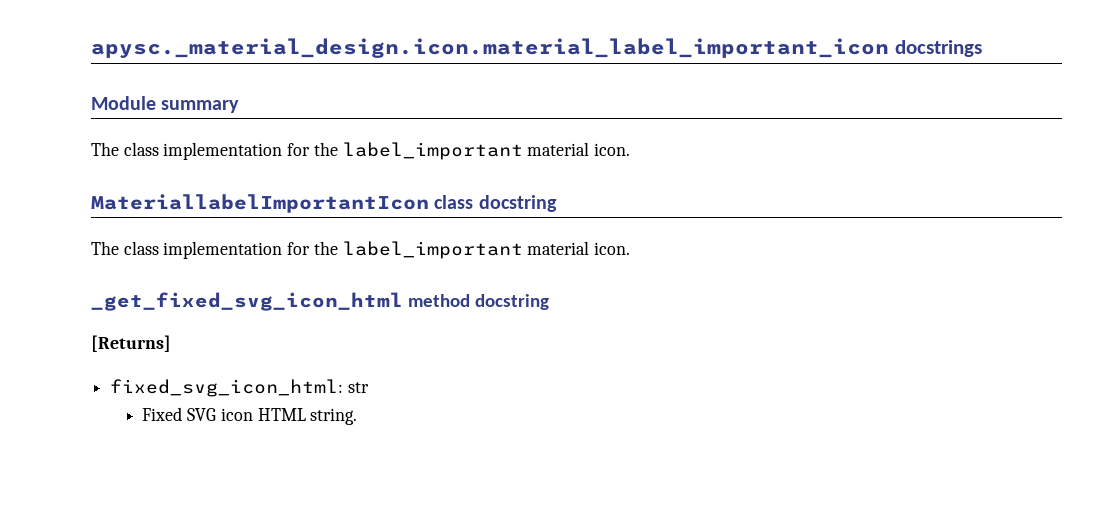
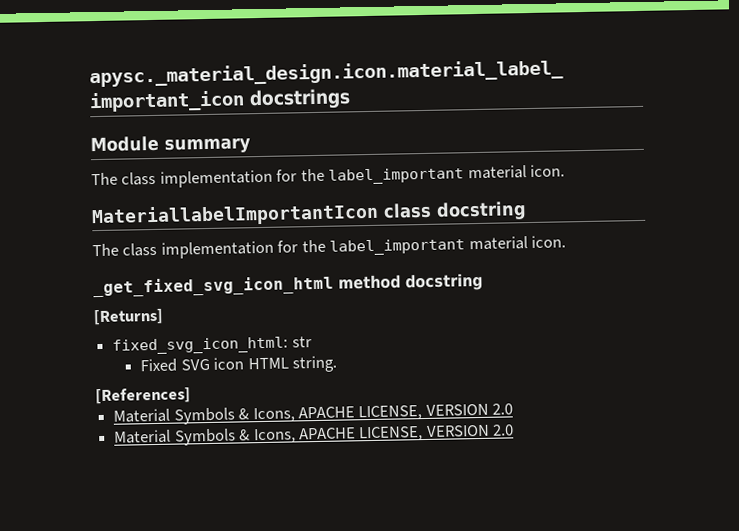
+ [References]
+ Material Symbols & Icons, APACHE LICENSE, VERSION 2.0
+ Material Symbols & Icons, APACHE LICENSE, VERSION 2.0

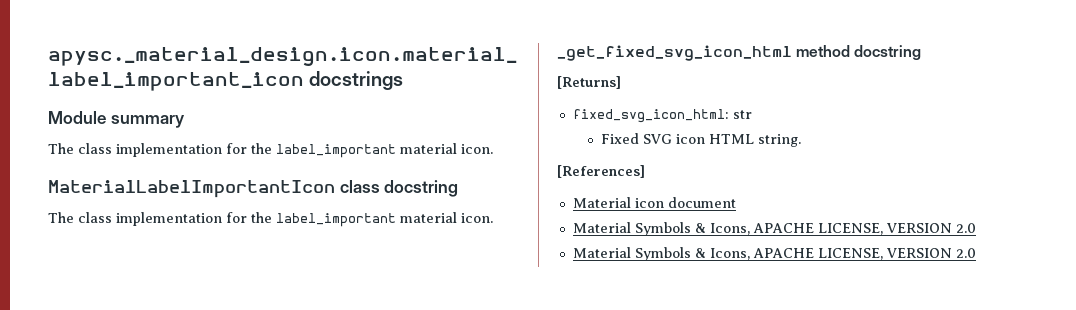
- MateriallabelImportantIcon class docstring
+ MaterialLabelImportantIcon class docstring
+ Material icon document

